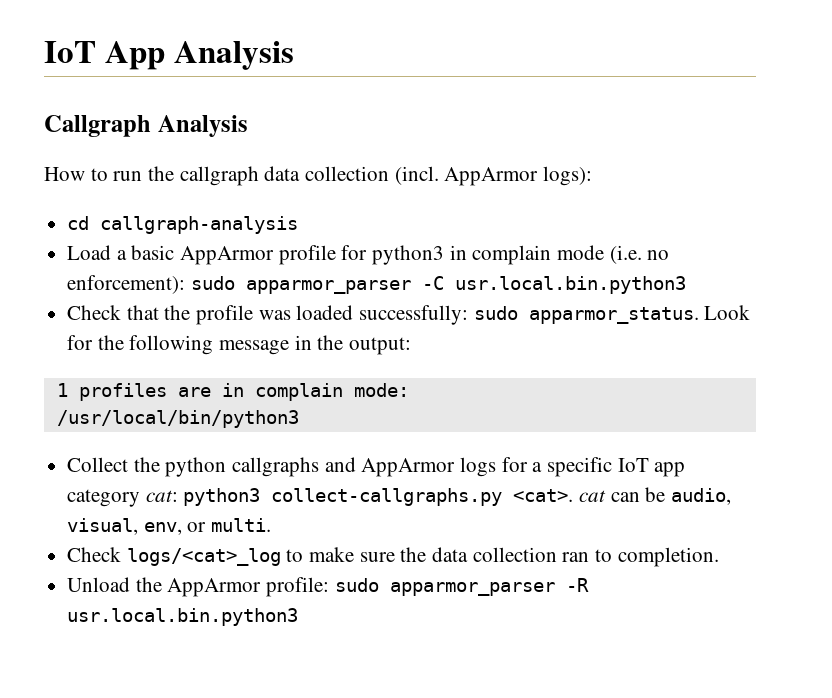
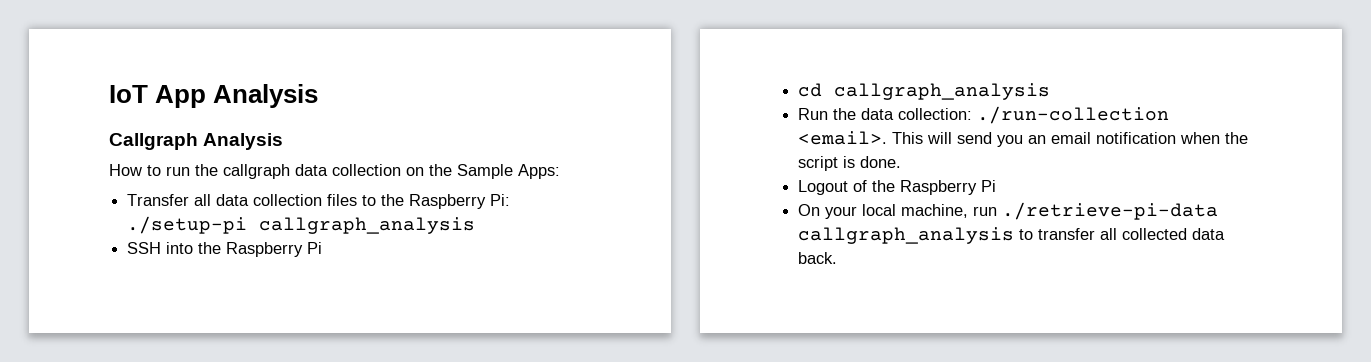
- How to run the callgraph data collection (incl. AppArmor logs):
- cd callgraph-analysis
- Load a basic AppArmor profile for python3 in complain mode (i.e. no enforcement): sudo apparmor_parser -C usr.local.bin.python3
- Check that the profile was loaded successfully: sudo apparmor_status. Look for the following message in the output:
- 1 profiles are in complain mode:
- /usr/local/bin/python3
- Collect the python callgraphs and AppArmor logs for a specific IoT app category cat: python3 collect-callgraphs.py <cat>. cat can be audio, visual, env, or multi.
- Check logs/<cat>_log to make sure the data collection ran to completion.
- Unload the AppArmor profile: sudo apparmor_parser -R usr.local.bin.python3
+ How to run the callgraph data collection on the Sample Apps:
+ Transfer all data collection files to the Raspberry Pi: ./setup-pi callgraph_analysis
+ SSH into the Raspberry Pi
+ cd callgraph_analysis
+ Run the data collection: ./run-collection <email>. This will send you an email notification when the script is done.
+ Logout of the Raspberry Pi
+ On your local machine, run ./retrieve-pi-data callgraph_analysis to transfer all collected data back.

